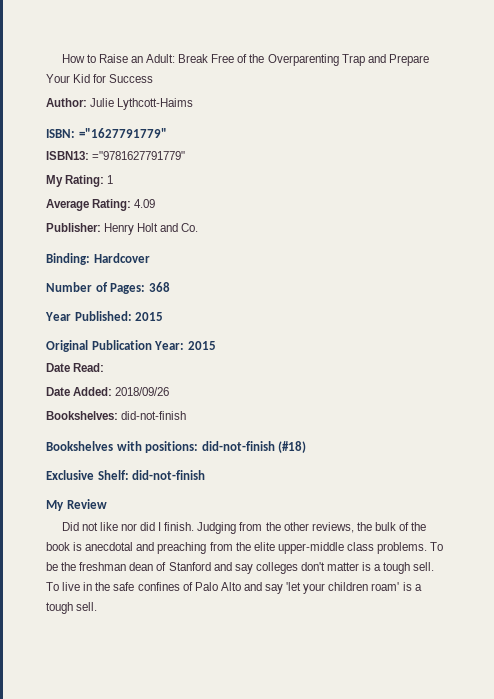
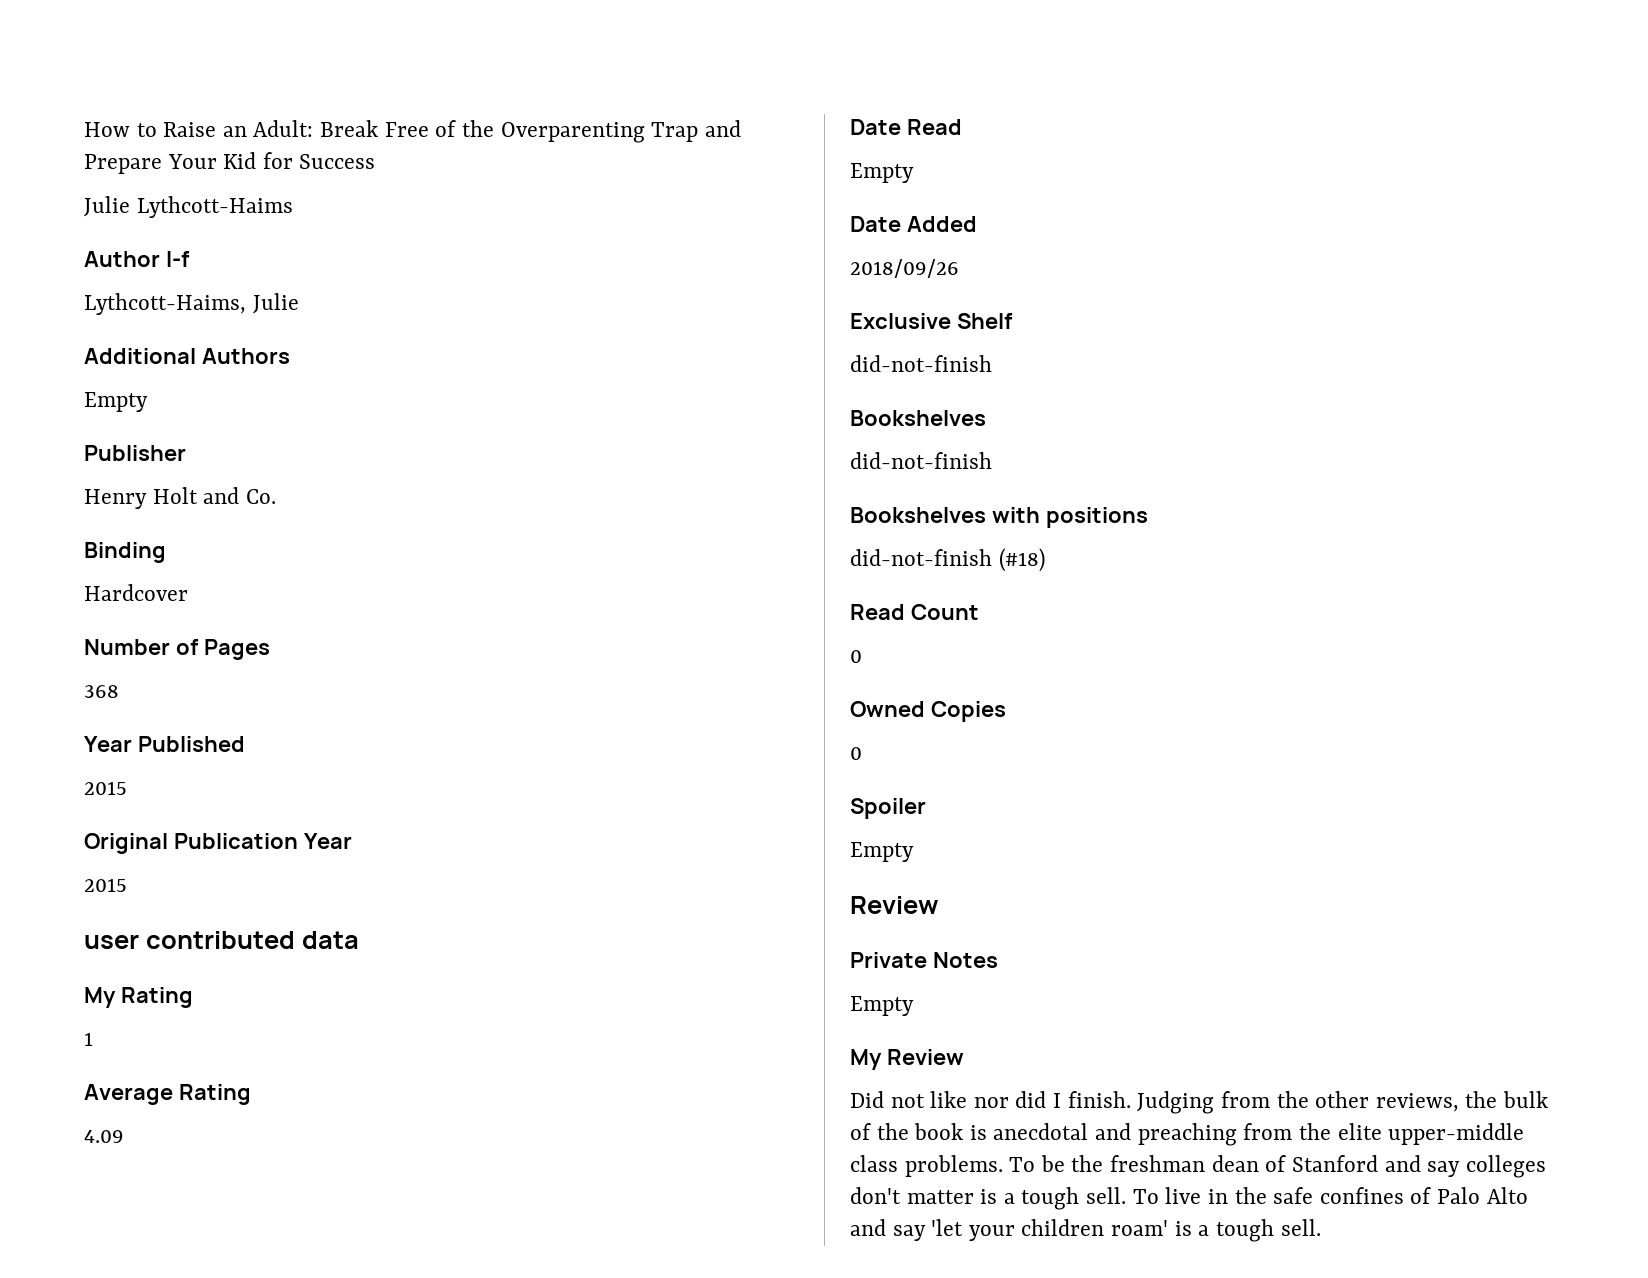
- Author: Julie Lythcott-Haims
+ Julie Lythcott-Haims
- ISBN: ="1627791779"
- ISBN13: ="9781627791779"
- My Rating: 1
- Average Rating: 4.09
- Publisher: Henry Holt and Co.
+ Author l-f
+ Lythcott-Haims, Julie
+ Additional Authors
+ Empty
+ Publisher
+ Henry Holt and Co.
- Binding: Hardcover
+ Binding
+ Hardcover
- Number of Pages: 368
+ Number of Pages
+ 368
- Year Published: 2015
+ Year Published
+ 2015
- Original Publication Year: 2015
- Date Read:
- Date Added: 2018/09/26
- Bookshelves: did-not-finish
+ Original Publication Year
+ 2015
+ user contributed data
+ My Rating
+ 1
+ Average Rating
+ 4.09
+ Date Read
+ Empty
+ Date Added
+ 2018/09/26
+ Exclusive Shelf
+ did-not-finish
+ Bookshelves
+ did-not-finish
- Bookshelves with positions: did-not-finish (#18)
+ Bookshelves with positions
+ did-not-finish (#18)
- Exclusive Shelf: did-not-finish
+ Read Count
+ 0
+ Owned Copies
+ 0
+ Spoiler
+ Empty
+ Review
+ Private Notes
+ Empty

